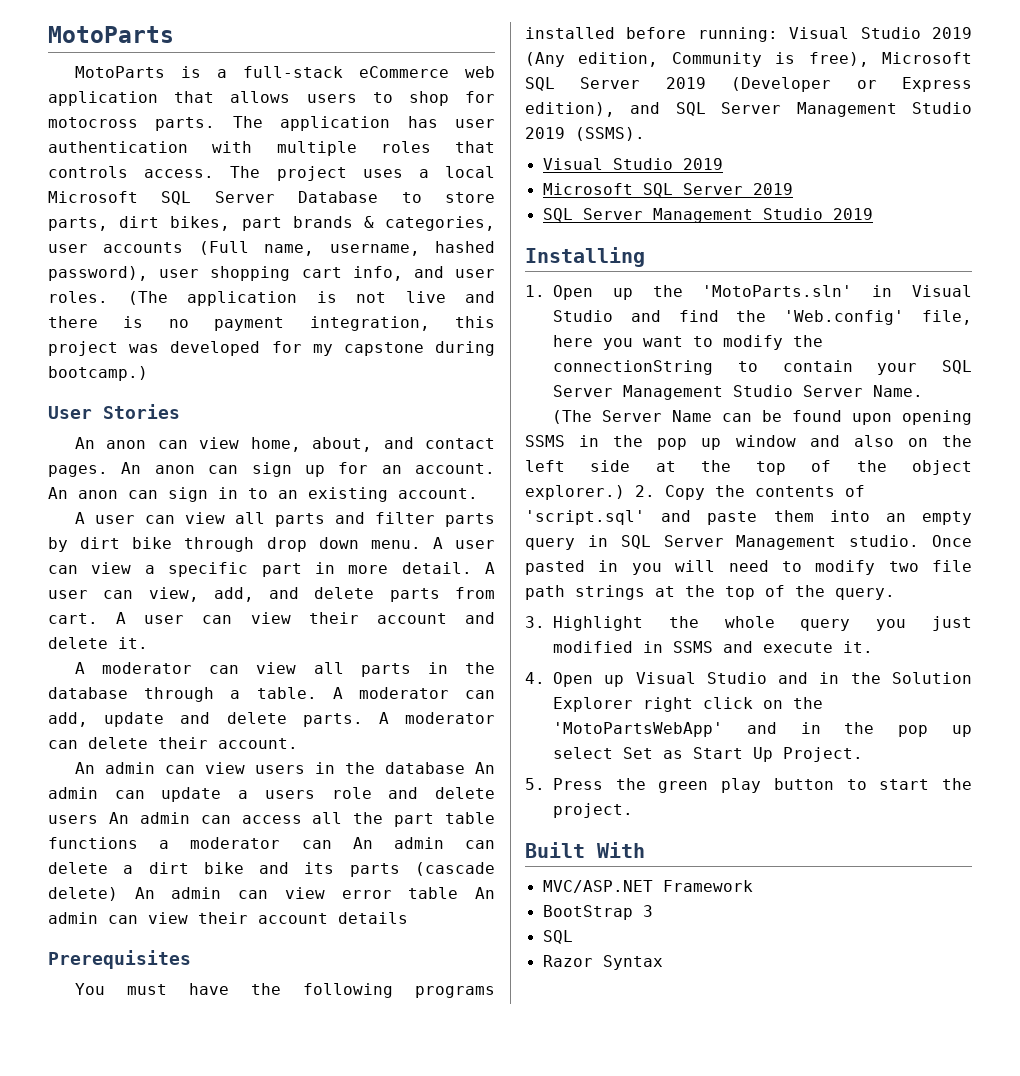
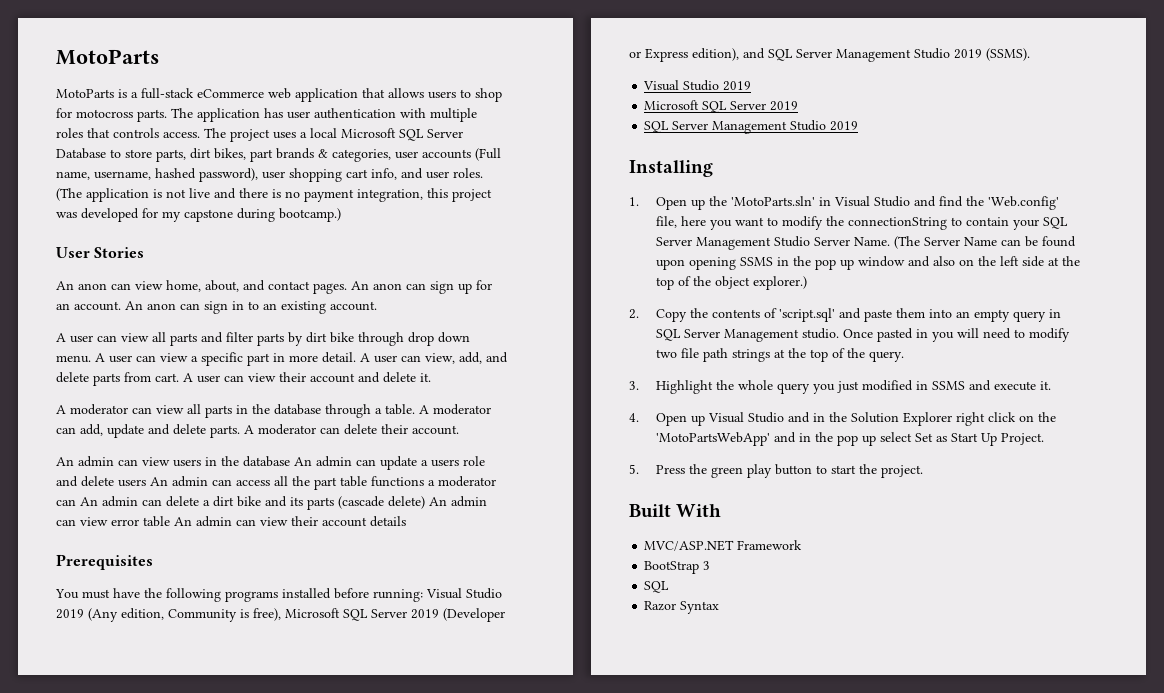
- 1. Open up the 'MotoParts.sln' in Visual Studio and find the 'Web.config' file, here you want to modify the connectionString to contain your SQL Server Management Studio Server Name.
- (The Server Name can be found upon opening SSMS in the pop up window and also on the left side at the top of the object explorer.) 2. Copy the contents of 'script.sql' and paste them into an empty query in SQL Server Management studio.
+ 1. Open up the 'MotoParts.sln' in Visual Studio and find the 'Web.config' file, here you want to modify the connectionString to contain your SQL Server Management Studio Server Name. (The Server Name can be found upon opening SSMS in the pop up window and also on the left side at the top of the object explorer.)
+ 2. Copy the contents of 'script.sql' and paste them into an empty query in SQL Server Management studio.

